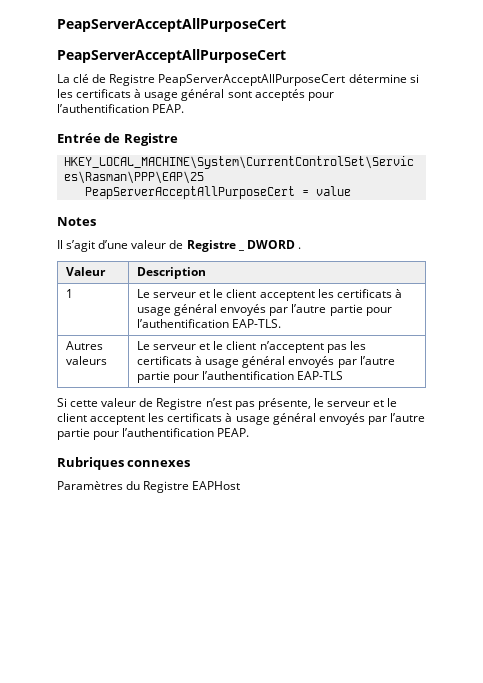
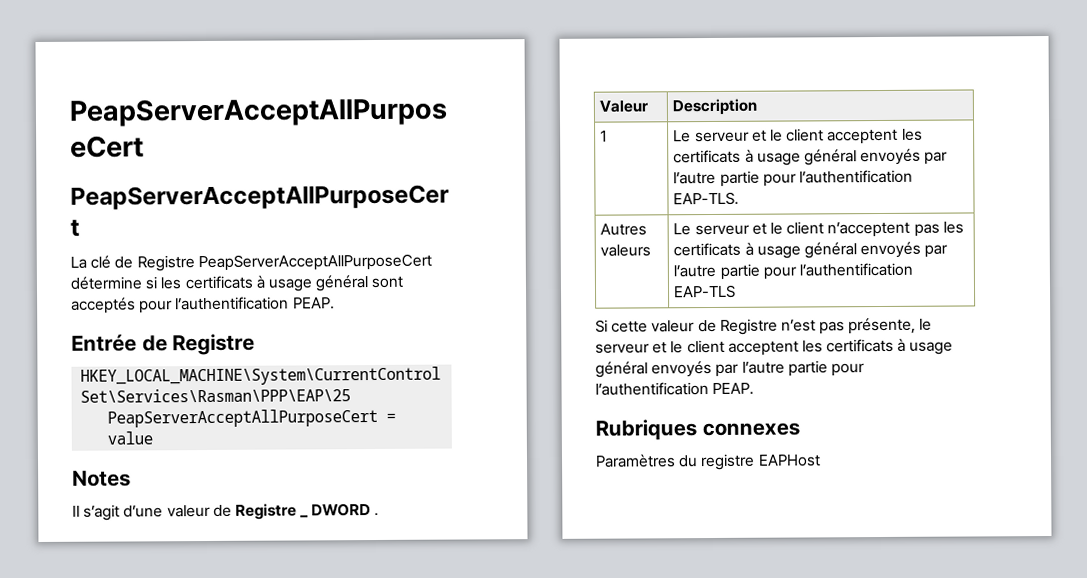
- Paramètres du Registre EAPHost
+ Paramètres du registre EAPHost

